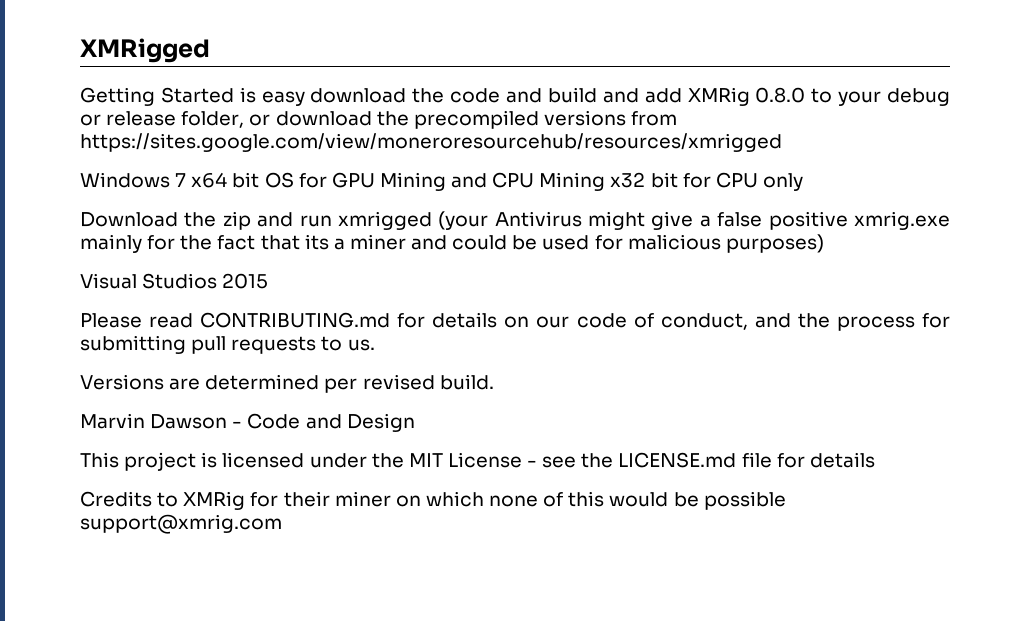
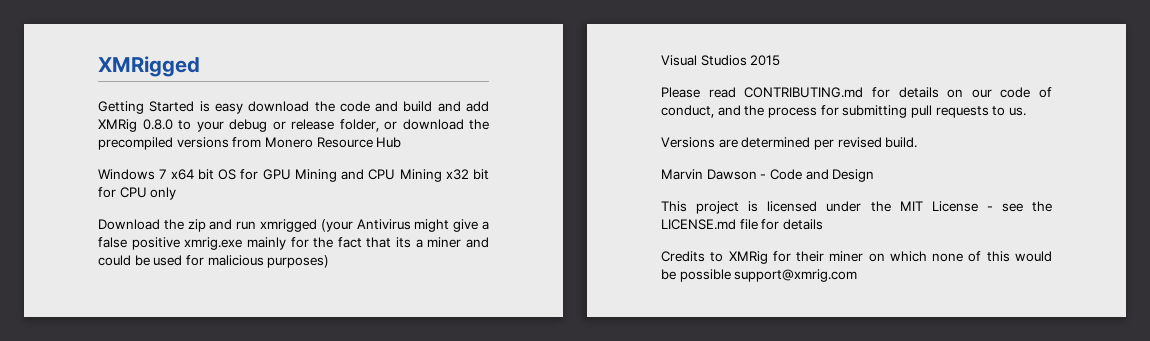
- Getting Started is easy download the code and build and add XMRig 0.8.0 to your debug or release folder, or download the precompiled versions from https://sites.google.com/view/moneroresourcehub/resources/xmrigged
+ Getting Started is easy download the code and build and add XMRig 0.8.0 to your debug or release folder, or download the precompiled versions from Monero Resource Hub

